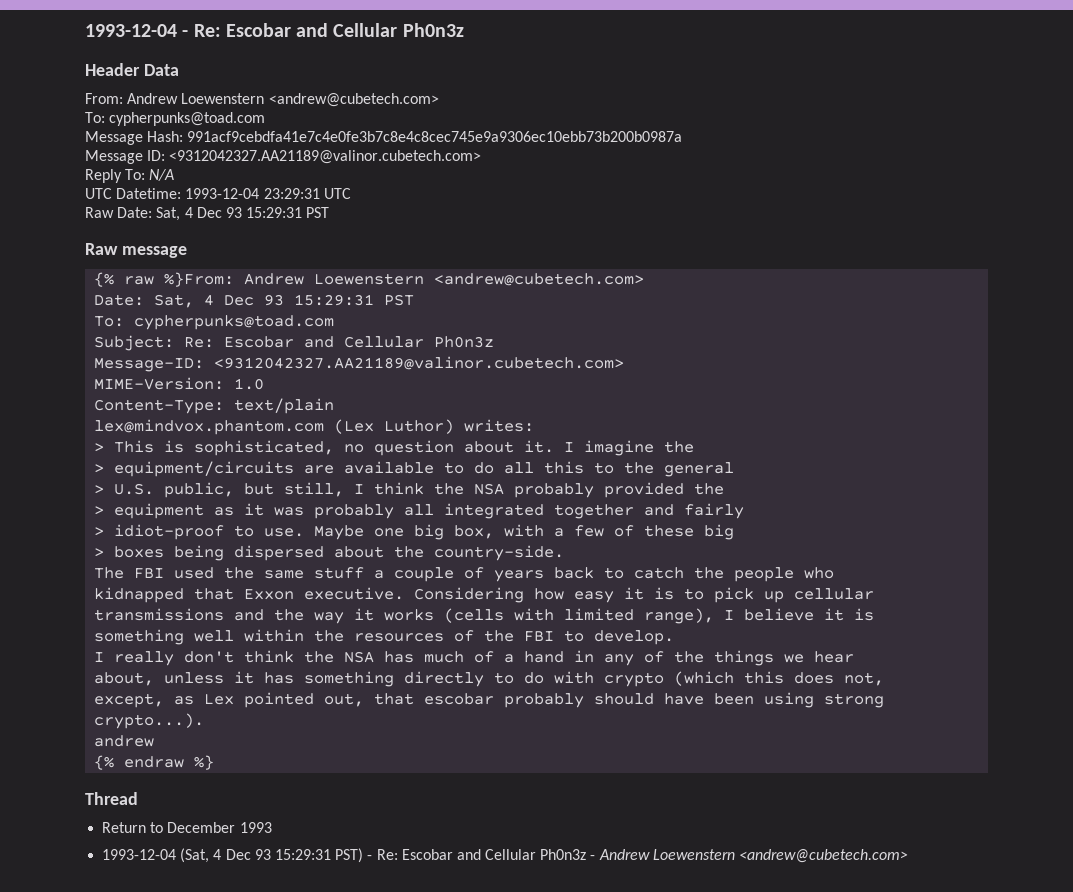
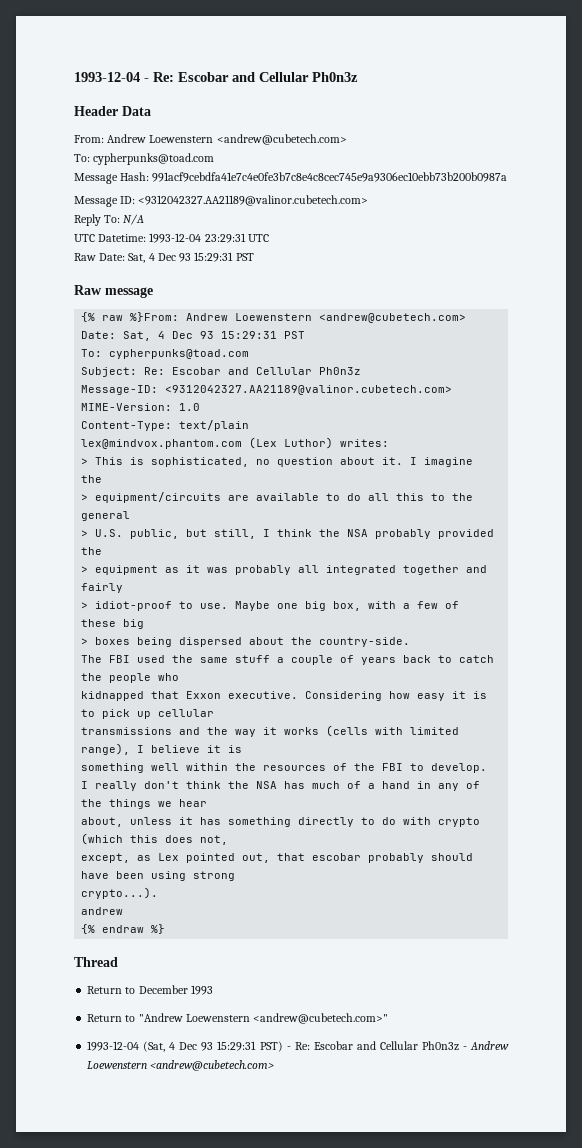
+ Return to "Andrew Loewenstern <andrew@cubetech.com>"

